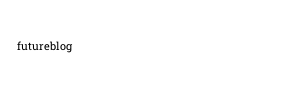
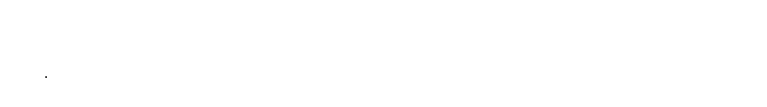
- futureblog
+ .

